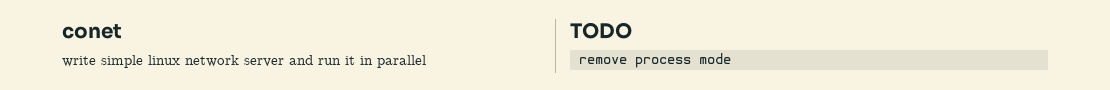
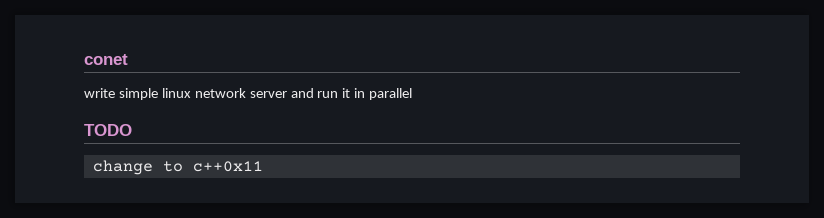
- remove process mode
+ change to c++0x11

